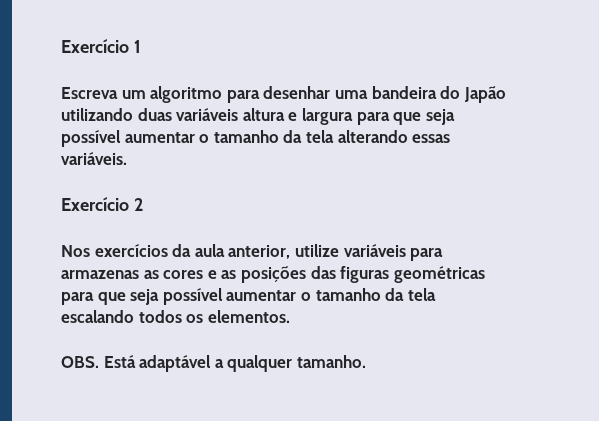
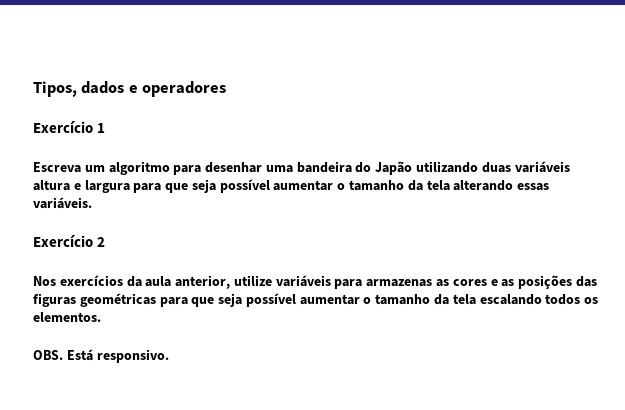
+ Tipos, dados e operadores
- OBS. Está adaptável a qualquer tamanho.
+ OBS. Está responsivo.

